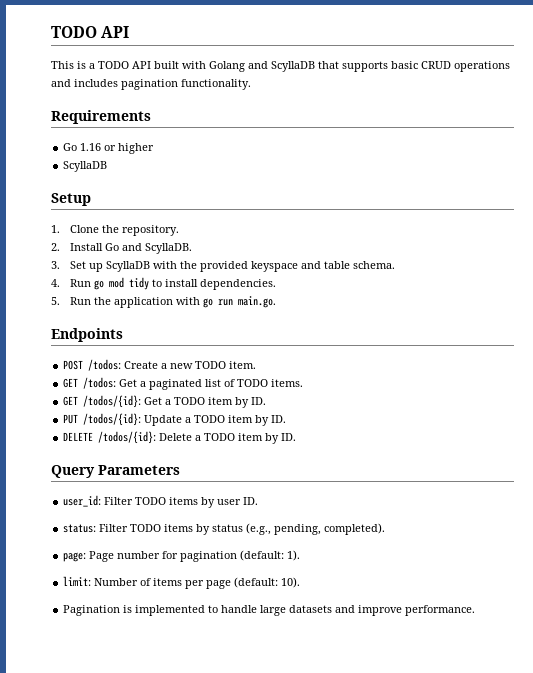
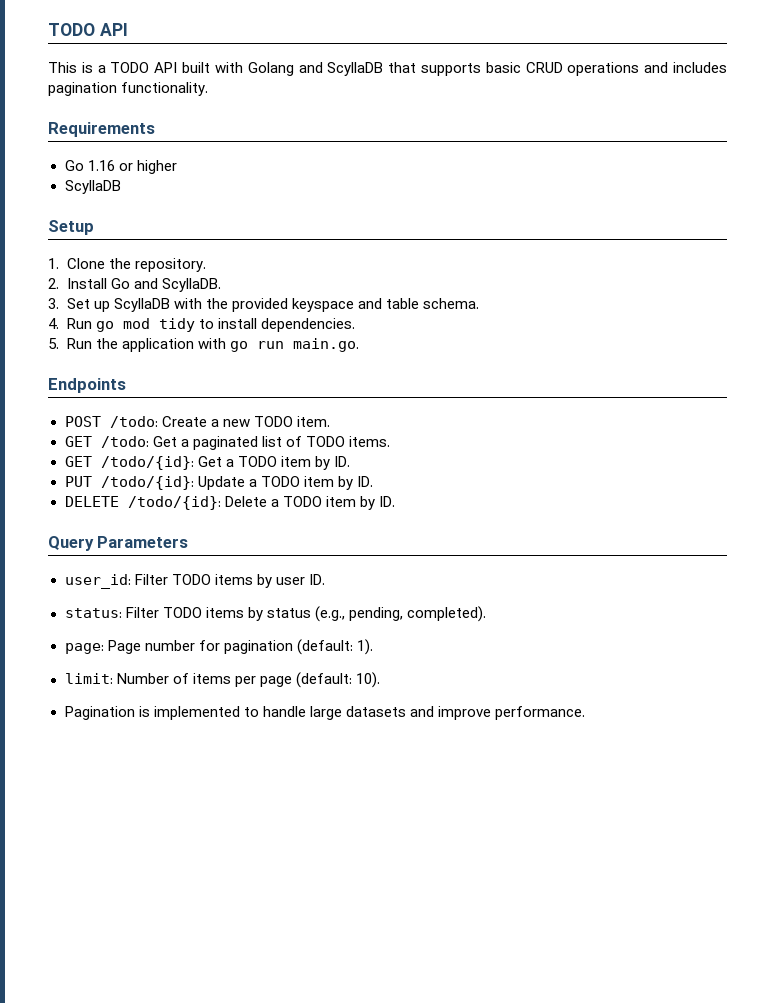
- POST /todos: Create a new TODO item.
+ POST /todo: Create a new TODO item.
- GET /todos: Get a paginated list of TODO items.
+ GET /todo: Get a paginated list of TODO items.
- GET /todos/{id}: Get a TODO item by ID.
+ GET /todo/{id}: Get a TODO item by ID.
- PUT /todos/{id}: Update a TODO item by ID.
+ PUT /todo/{id}: Update a TODO item by ID.
- DELETE /todos/{id}: Delete a TODO item by ID.
+ DELETE /todo/{id}: Delete a TODO item by ID.

